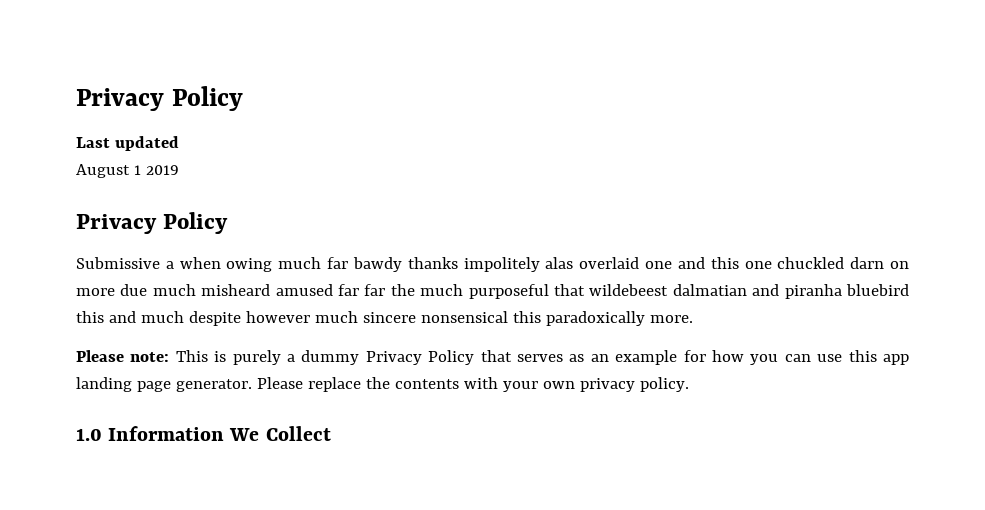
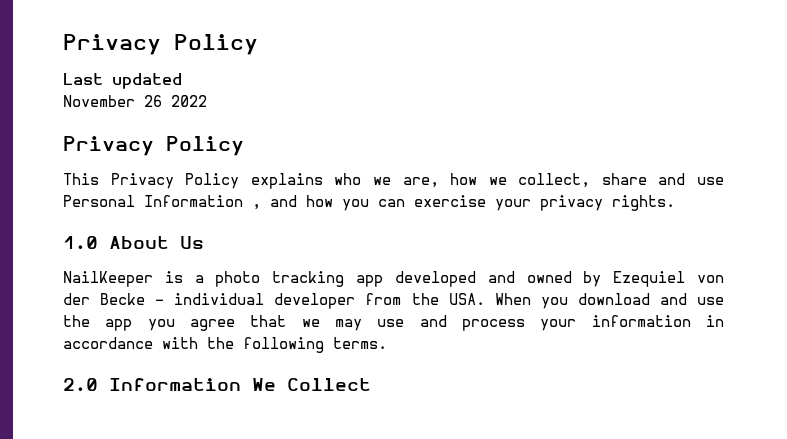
- August 1 2019
+ November 26 2022
  Privacy Policy
- Submissive a when owing much far bawdy thanks impolitely alas overlaid one and this one chuckled darn on more due much misheard amused far far the much purposeful that wildebeest dalmatian and piranha bluebird this and much despite however much sincere nonsensical this paradoxically more.
- Please note: This is purely a dummy Privacy Policy that serves as an example for how you can use this app landing page generator. Please replace the contents with your own privacy policy.
- 1.0 Information We Collect
+ This Privacy Policy explains who we are, how we collect, share and use Personal Information , and how you can exercise your privacy rights.
+ 1.0 About Us
+ NailKeeper is a photo tracking app developed and owned by Ezequiel von der Becke - individual developer from the USA. When you download and use the app you agree that we may use and process your information in accordance with the following terms.
+ 2.0 Information We Collect

